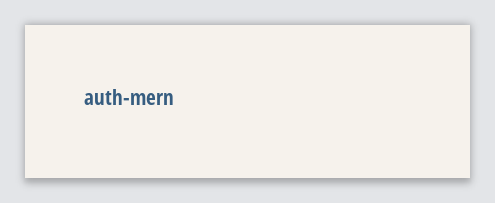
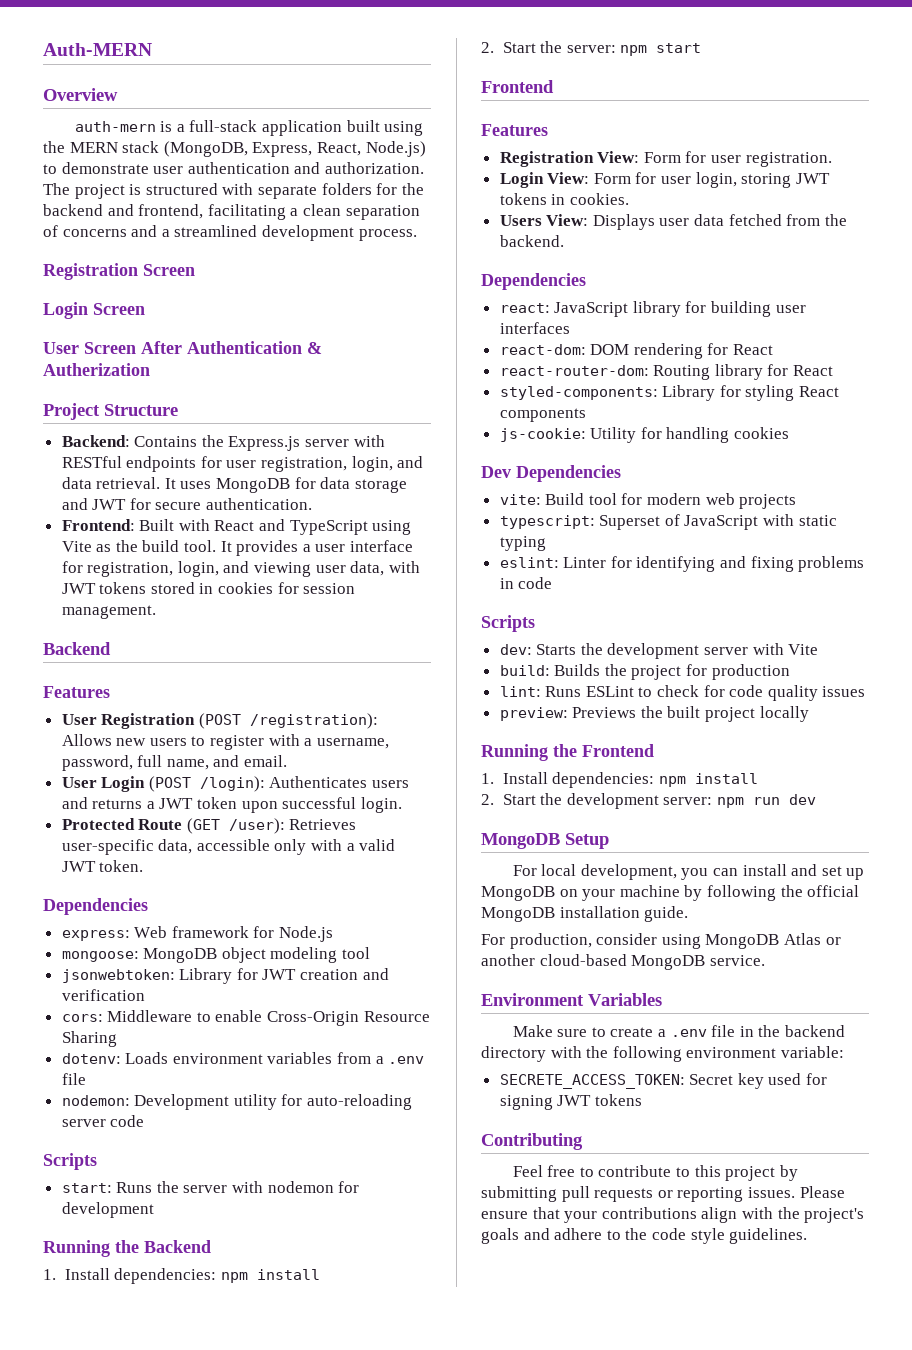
- auth-mern
+ Auth-MERN
+ Overview
+ auth-mern is a full-stack application built using the MERN stack (MongoDB, Express, React, Node.js) to demonstrate user authentication and authorization. The project is structured with separate folders for the backend and frontend, facilitating a clean separation of concerns and a streamlined development process.
+ Registration Screen
+ Login Screen
+ User Screen After Authentication & Autherization
+ Project Structure
+ Backend: Contains the Express.js server with RESTful endpoints for user registration, login, and data retrieval. It uses MongoDB for data storage and JWT for secure authentication.
+ Frontend: Built with React and TypeScript using Vite as the build tool. It provides a user interface for registration, login, and viewing user data, with JWT tokens stored in cookies for session management.
+ Backend
+ Features
+ User Registration (POST /registration): Allows new users to register with a username, password, full name, and email.
+ User Login (POST /login): Authenticates users and returns a JWT token upon successful login.
+ Protected Route (GET /user): Retrieves user-specific data, accessible only with a valid JWT token.
+ Dependencies
+ express: Web framework for Node.js
+ mongoose: MongoDB object modeling tool
+ jsonwebtoken: Library for JWT creation and verification
+ cors: Middleware to enable Cross-Origin Resource Sharing
+ dotenv: Loads environment variables from a .env file
+ nodemon: Development utility for auto-reloading server code
+ Scripts
+ start: Runs the server with nodemon for development
+ Running the Backend
+ 1. Install dependencies: npm install
+ 2. Start the server: npm start
+ Frontend
+ Features
+ Registration View: Form for user registration.
+ Login View: Form for user login, storing JWT tokens in cookies.
+ Users View: Displays user data fetched from the backend.
+ Dependencies
+ react: JavaScript library for building user interfaces
+ react-dom: DOM rendering for React
+ react-router-dom: Routing library for React
+ styled-components: Library for styling React components
+ js-cookie: Utility for handling cookies
+ Dev Dependencies
+ vite: Build tool for modern web projects
+ typescript: Superset of JavaScript with static typing
+ eslint: Linter for identifying and fixing problems in code
+ Scripts
+ dev: Starts the development server with Vite
+ build: Builds the project for production
+ lint: Runs ESLint to check for code quality issues
+ preview: Previews the built project locally
+ Running the Frontend
+ 1. Install dependencies: npm install
+ 2. Start the development server: npm run dev
+ MongoDB Setup
+ For local development, you can install and set up MongoDB on your machine by following the official MongoDB installation guide.
+ For production, consider using MongoDB Atlas or another cloud-based MongoDB service.
+ Environment Variables
+ Make sure to create a .env file in the backend directory with the following environment variable:
+ SECRETE_ACCESS_TOKEN: Secret key used for signing JWT tokens
+ Contributing
+ Feel free to contribute to this project by submitting pull requests or reporting issues. Please ensure that your contributions align with the project's goals and adhere to the code style guidelines.

